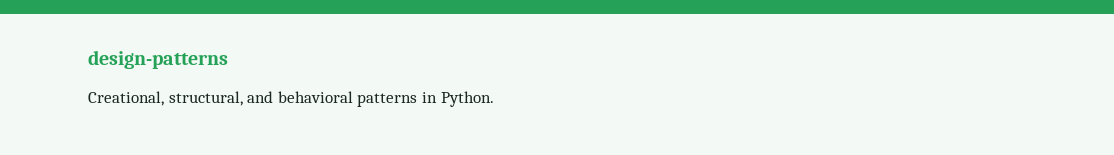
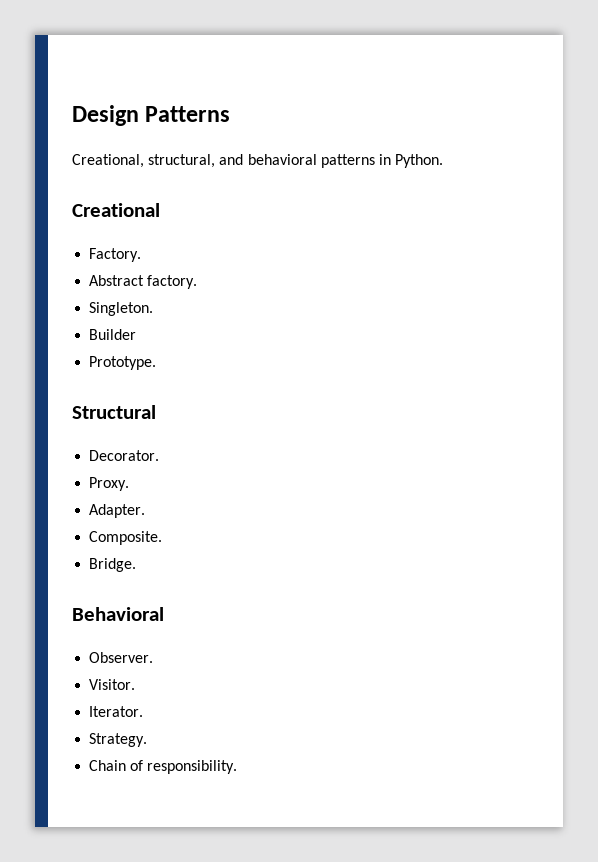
- design-patterns
+ Design Patterns
+ Creational
+ Factory.
+ Abstract factory.
+ Singleton.
+ Builder
+ Prototype.
+ Structural
+ Decorator.
+ Proxy.
+ Adapter.
+ Composite.
+ Bridge.
+ Behavioral
+ Observer.
+ Visitor.
+ Iterator.
+ Strategy.
+ Chain of responsibility.

